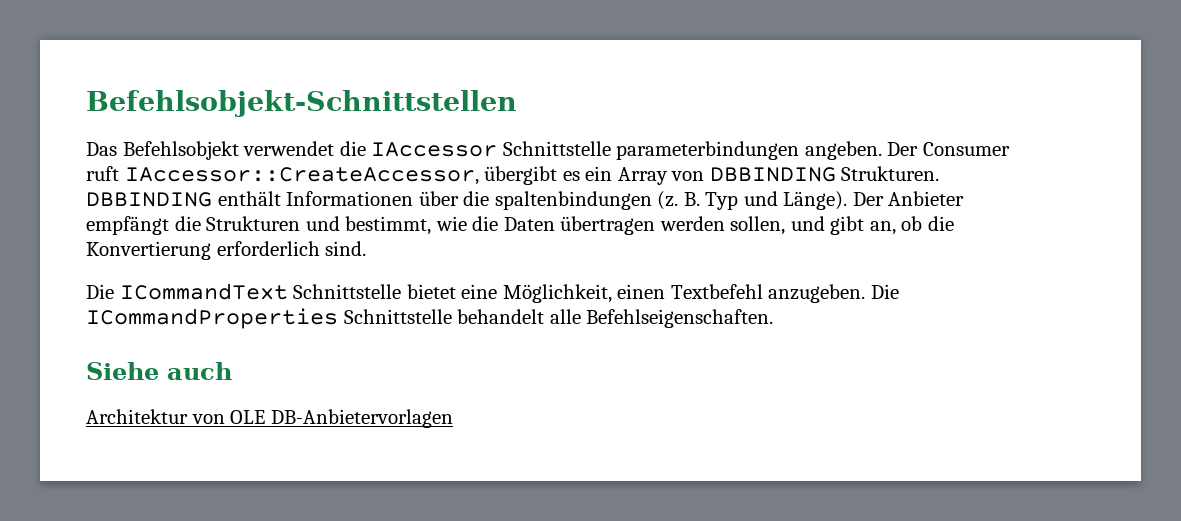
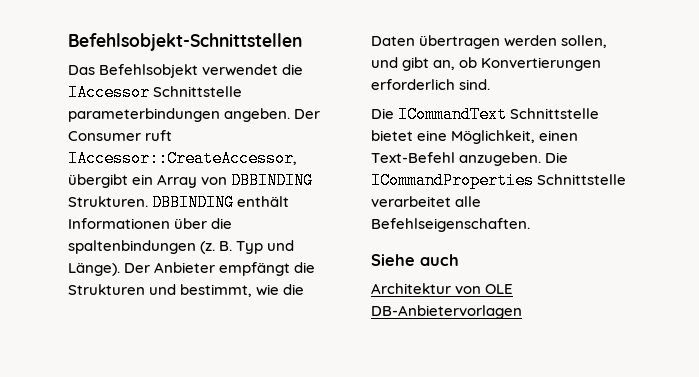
- Der Consumer ruft IAccessor::CreateAccessor, übergibt es ein Array von DBBINDING Strukturen.
+ Der Consumer ruft IAccessor::CreateAccessor, übergibt ein Array von DBBINDING Strukturen.
- Der Anbieter empfängt die Strukturen und bestimmt, wie die Daten übertragen werden sollen, und gibt an, ob die Konvertierung erforderlich sind.
+ Der Anbieter empfängt die Strukturen und bestimmt, wie die Daten übertragen werden sollen, und gibt an, ob Konvertierungen erforderlich sind.
- Die ICommandText Schnittstelle bietet eine Möglichkeit, einen Textbefehl anzugeben.
+ Die ICommandText Schnittstelle bietet eine Möglichkeit, einen Text-Befehl anzugeben.
- Die ICommandProperties Schnittstelle behandelt alle Befehlseigenschaften.
+ Die ICommandProperties Schnittstelle verarbeitet alle Befehlseigenschaften.

